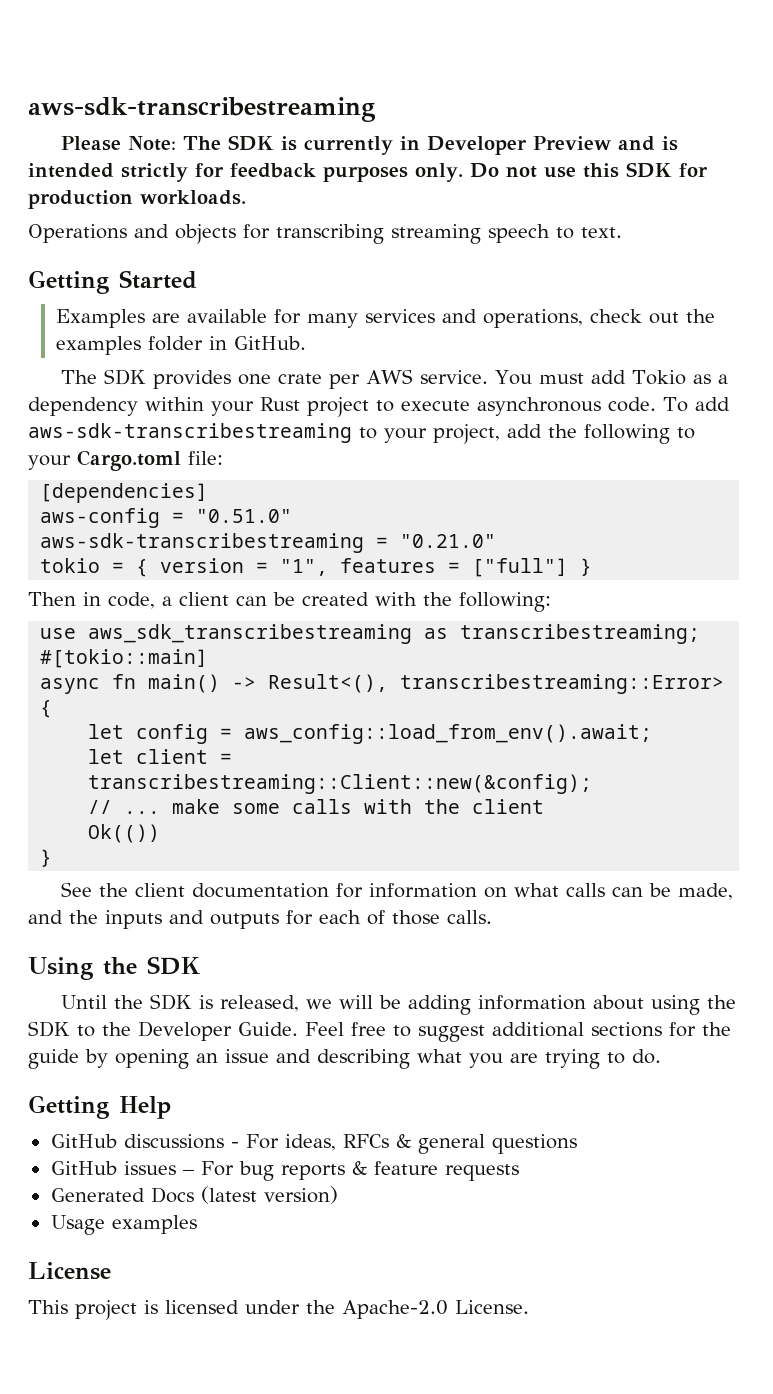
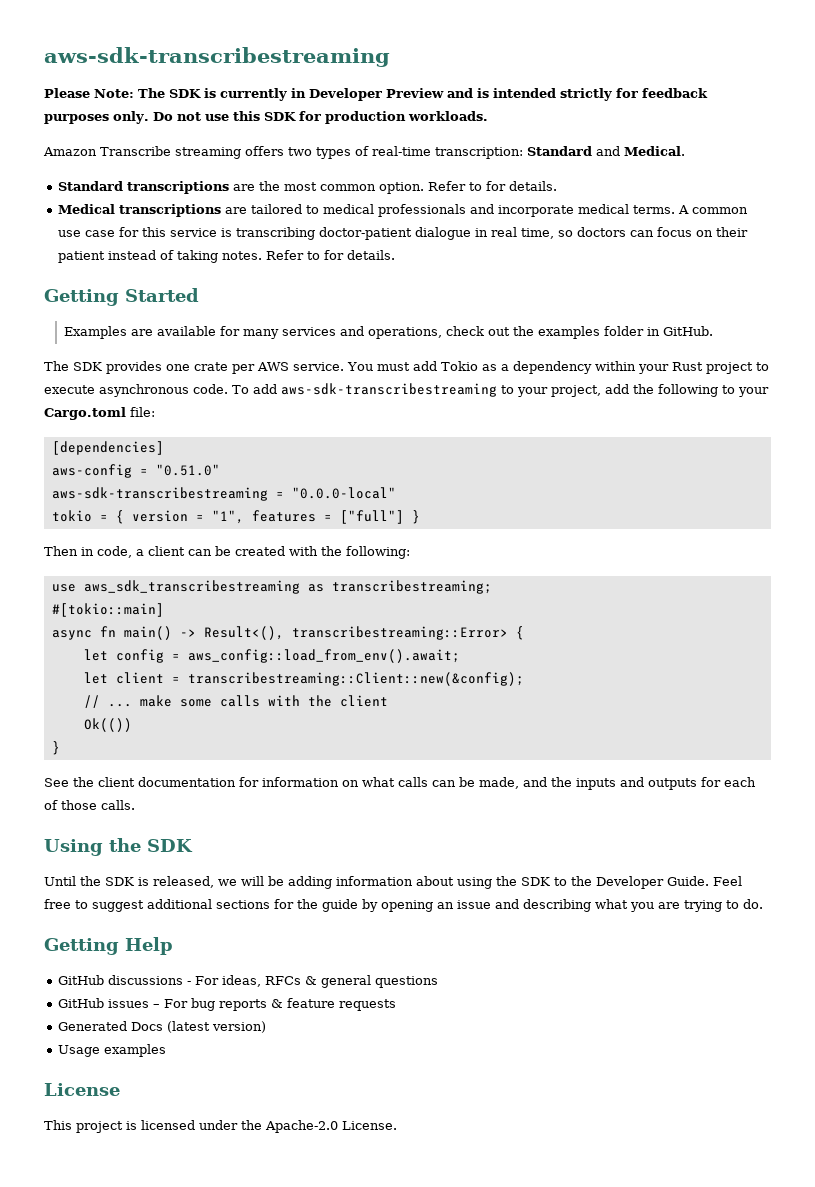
- Operations and objects for transcribing streaming speech to text.
+ Amazon Transcribe streaming offers two types of real-time transcription: Standard and Medical.
+ Standard transcriptions are the most common option. Refer to for details.
+ Medical transcriptions are tailored to medical professionals and incorporate medical terms. A common use case for this service is transcribing doctor-patient dialogue in real time, so doctors can focus on their patient instead of taking notes. Refer to for details.
- aws-sdk-transcribestreaming = "0.21.0"
+ aws-sdk-transcribestreaming = "0.0.0-local"

